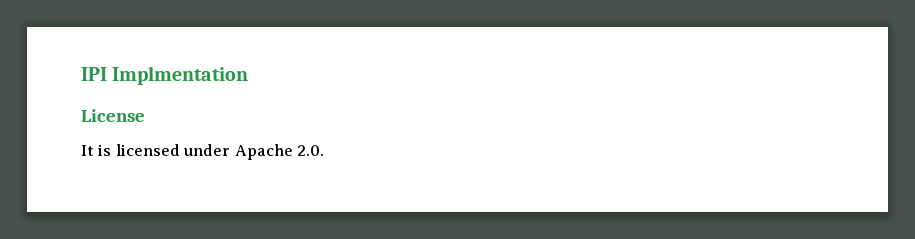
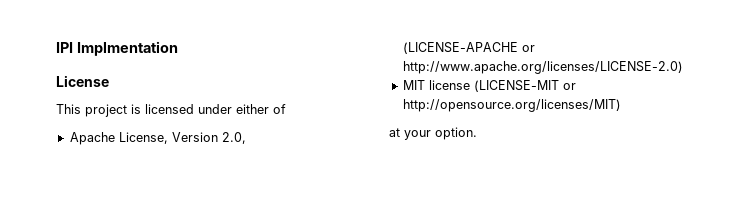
- It is licensed under Apache 2.0.
+ This project is licensed under either of
+ Apache License, Version 2.0, (LICENSE-APACHE or http://www.apache.org/licenses/LICENSE-2.0)
+ MIT license (LICENSE-MIT or http://opensource.org/licenses/MIT)
+ at your option.

